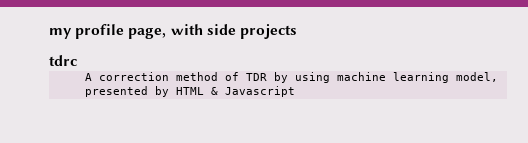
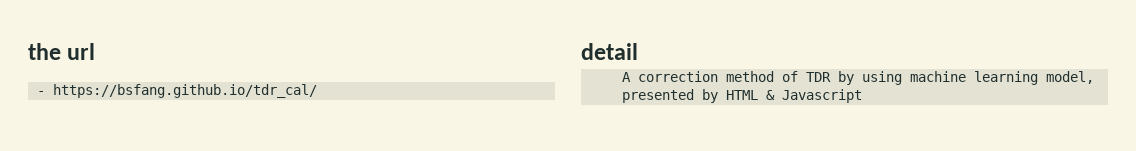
- my profile page, with side projects
- tdrc
+ the url
+ - https://bsfang.github.io/tdr_cal/
+ detail

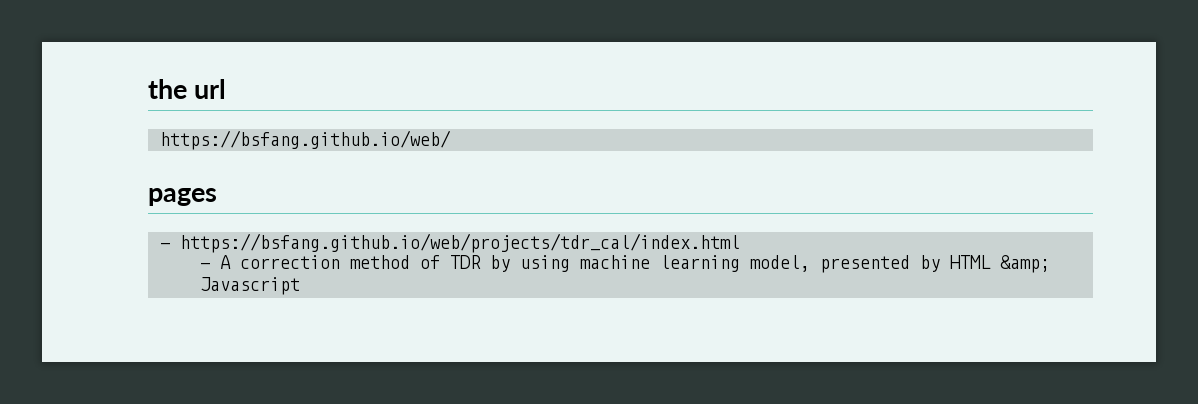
- - https://bsfang.github.io/tdr_cal/
- detail
- A correction method of TDR by using machine learning model, presented by HTML & Javascript
+ https://bsfang.github.io/web/
+ pages
+ - https://bsfang.github.io/web/projects/tdr_cal/index.html
+ - A correction method of TDR by using machine learning model, presented by HTML &amp; Javascript

